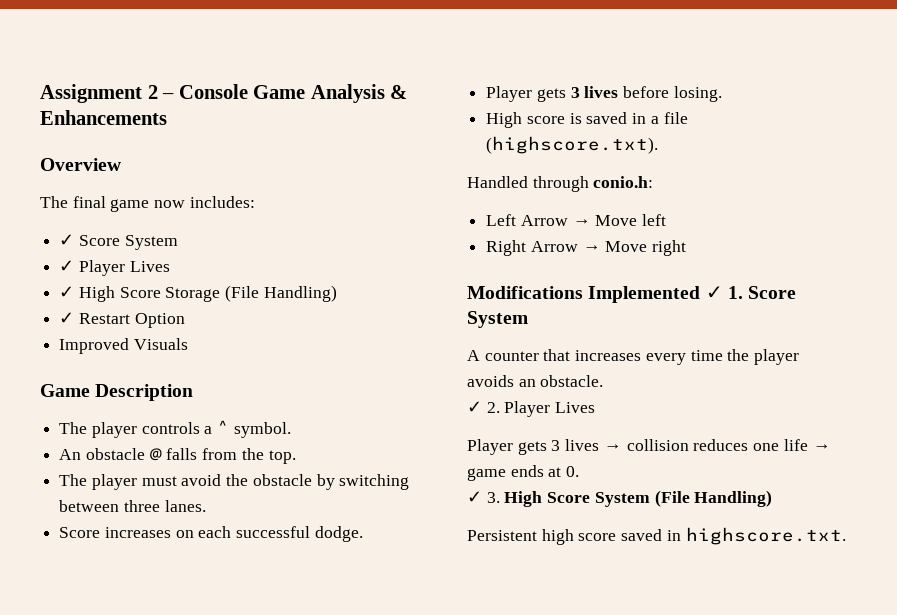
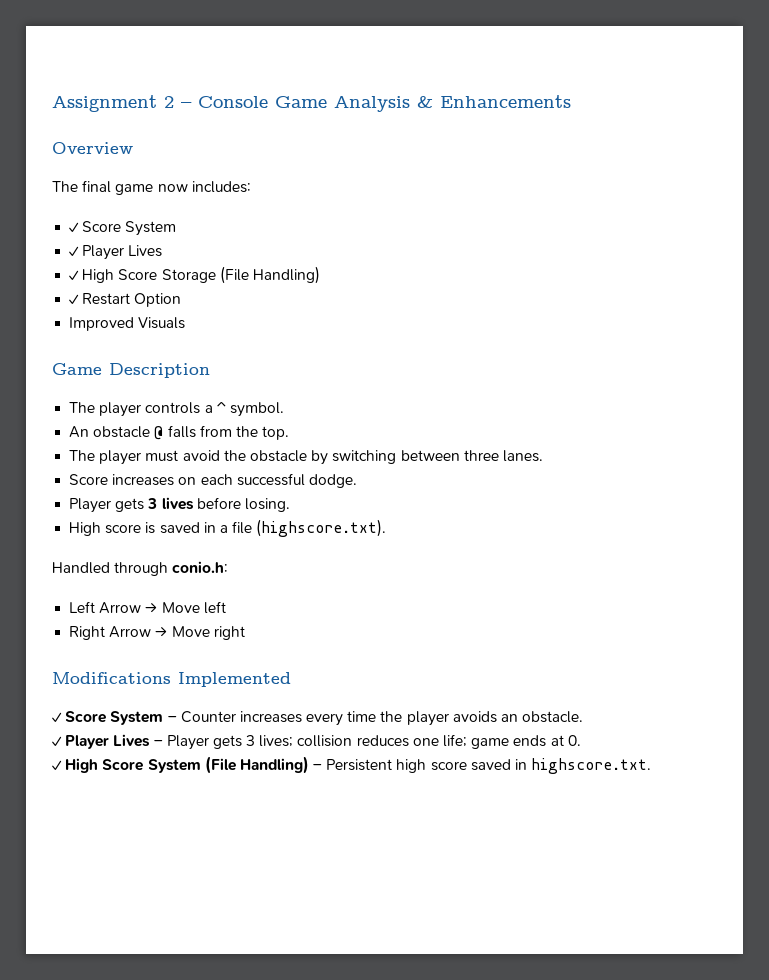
- Modifications Implemented ✓ 1. Score System
- A counter that increases every time the player avoids an obstacle.
+ Modifications Implemented
+ ✓ Score System – Counter increases every time the player avoids an obstacle.
- ✓ 2. Player Lives
- Player gets 3 lives → collision reduces one life → game ends at 0.
+ ✓ Player Lives – Player gets 3 lives; collision reduces one life; game ends at 0.
- ✓ 3. High Score System (File Handling)
- Persistent high score saved in highscore.txt.
+ ✓ High Score System (File Handling) – Persistent high score saved in highscore.txt.

